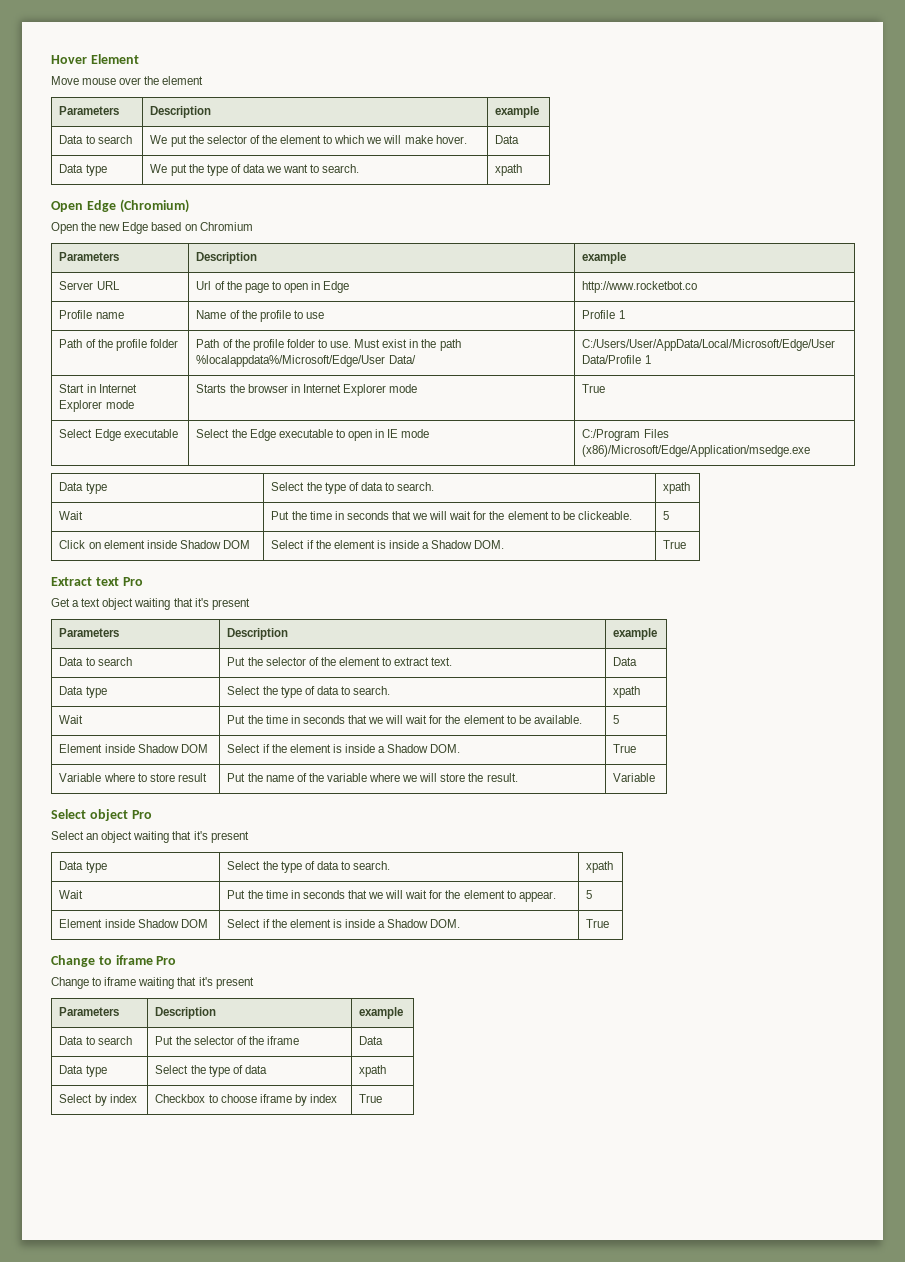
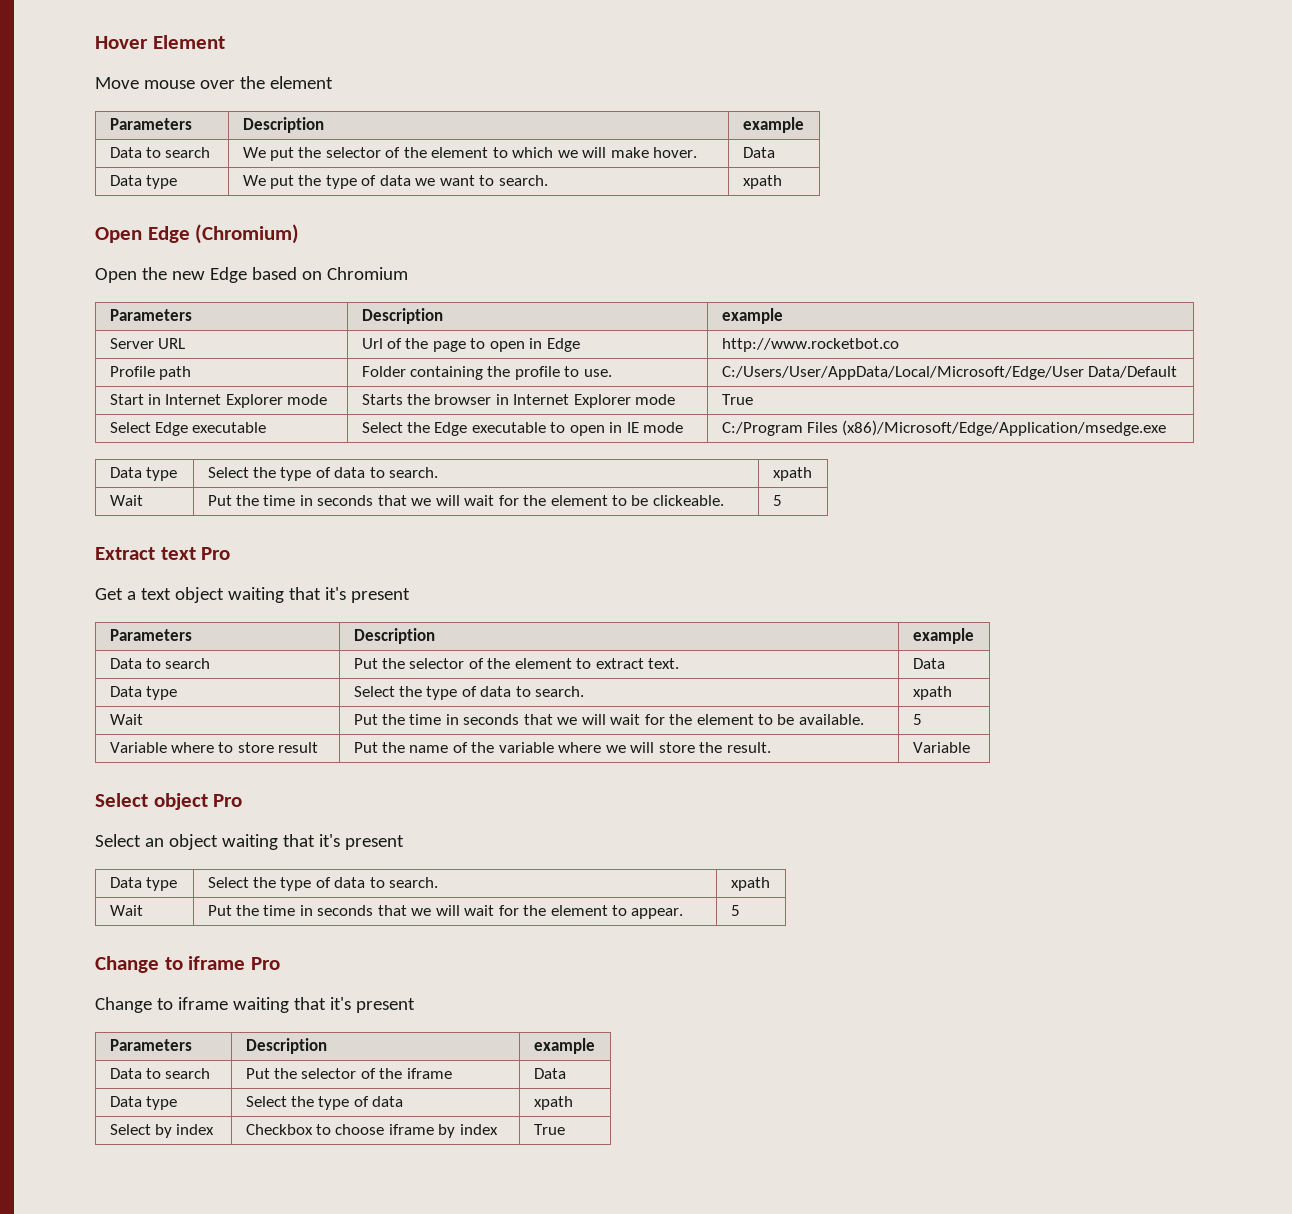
- Profile name | Name of the profile to use | Profile 1
- Path of the profile folder | Path of the profile folder to use. Must exist in the path %localappdata%/Microsoft/Edge/User Data/ | C:/Users/User/AppData/Local/Microsoft/Edge/User Data/Profile 1
+ Profile path | Folder containing the profile to use. | C:/Users/User/AppData/Local/Microsoft/Edge/User Data/Default
- Click on element inside Shadow DOM | Select if the element is inside a Shadow DOM. | True
  Wait | Put the time in seconds that we will wait for the element to be available. | 5
- Element inside Shadow DOM | Select if the element is inside a Shadow DOM. | True
  Wait | Put the time in seconds that we will wait for the element to appear. | 5
- Element inside Shadow DOM | Select if the element is inside a Shadow DOM. | True

